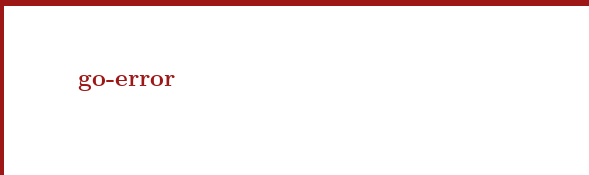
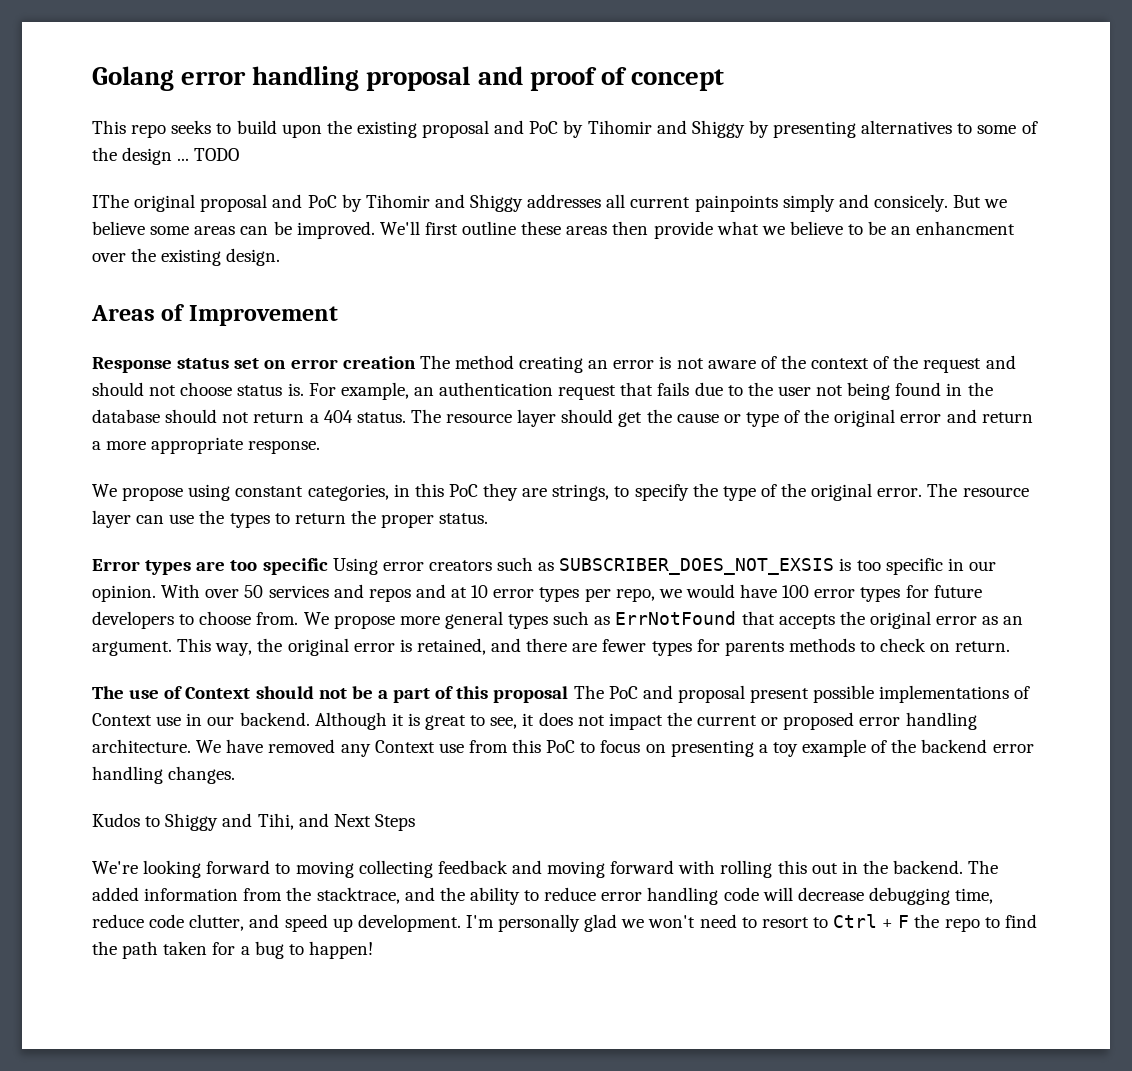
- go-error
+ Golang error handling proposal and proof of concept
+ This repo seeks to build upon the existing proposal and PoC by Tihomir and Shiggy by presenting alternatives to some of the design ... TODO
+ IThe original proposal and PoC by Tihomir and Shiggy addresses all current painpoints simply and consicely. But we believe some areas can be improved. We'll first outline these areas then provide what we believe to be an enhancment over the existing design.
+ Areas of Improvement
+ Response status set on error creation The method creating an error is not aware of the context of the request and should not choose status is. For example, an authentication request that fails due to the user not being found in the database should not return a 404 status. The resource layer should get the cause or type of the original error and return a more appropriate response.
+ We propose using constant categories, in this PoC they are strings, to specify the type of the original error. The resource layer can use the types to return the proper status.
+ Error types are too specific Using error creators such as SUBSCRIBER_DOES_NOT_EXSIS is too specific in our opinion. With over 50 services and repos and at 10 error types per repo, we would have 100 error types for future developers to choose from. We propose more general types such as ErrNotFound that accepts the original error as an argument. This way, the original error is retained, and there are fewer types for parents methods to check on return.
+ The use of Context should not be a part of this proposal The PoC and proposal present possible implementations of Context use in our backend. Although it is great to see, it does not impact the current or proposed error handling architecture. We have removed any Context use from this PoC to focus on presenting a toy example of the backend error handling changes.
+ Kudos to Shiggy and Tihi, and Next Steps
+ We're looking forward to moving collecting feedback and moving forward with rolling this out in the backend. The added information from the stacktrace, and the ability to reduce error handling code will decrease debugging time, reduce code clutter, and speed up development. I'm personally glad we won't need to resort to Ctrl + F the repo to find the path taken for a bug to happen!

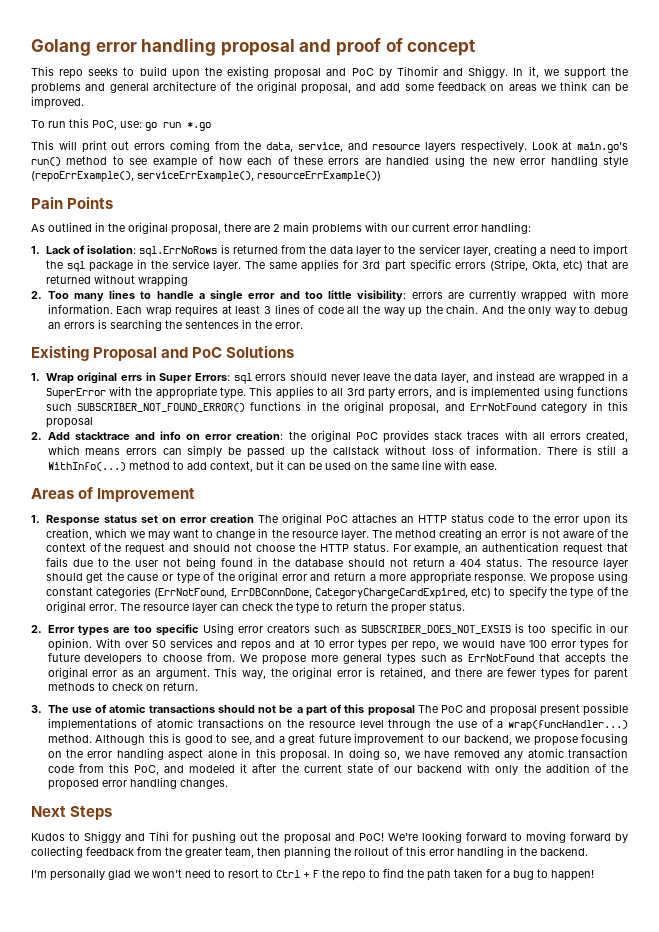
- This repo seeks to build upon the existing proposal and PoC by Tihomir and Shiggy by presenting alternatives to some of the design ... TODO
- IThe original proposal and PoC by Tihomir and Shiggy addresses all current painpoints simply and consicely. But we believe some areas can be improved. We'll first outline these areas then provide what we believe to be an enhancment over the existing design.
+ This repo seeks to build upon the existing proposal and PoC by Tihomir and Shiggy. In it, we support the problems and general architecture of the original proposal, and add some feedback on areas we think can be improved.
+ To run this PoC, use: go run *.go
+ This will print out errors coming from the data, service, and resource layers respectively. Look at main.go's run() method to see example of how each of these errors are handled using the new error handling style (repoErrExample(), serviceErrExample(), resourceErrExample())
+ Pain Points
+ As outlined in the original proposal, there are 2 main problems with our current error handling:
+ 1. Lack of isolation: sql.ErrNoRows is returned from the data layer to the servicer layer, creating a need to import the sql package in the service layer. The same applies for 3rd part specific errors (Stripe, Okta, etc) that are returned without wrapping
+ 2. Too many lines to handle a single error and too little visibility: errors are currently wrapped with more information. Each wrap requires at least 3 lines of code all the way up the chain. And the only way to debug an errors is searching the sentences in the error.
+ Existing Proposal and PoC Solutions
+ 1. Wrap original errs in Super Errors: sql errors should never leave the data layer, and instead are wrapped in a SuperError with the appropriate type. This applies to all 3rd party errors, and is implemented using functions such SUBSCRIBER_NOT_FOUND_ERROR() functions in the original proposal, and ErrNotFound category in this proposal
+ 2. Add stacktrace and info on error creation: the original PoC provides stack traces with all errors created, which means errors can simply be passed up the callstack without loss of information. There is still a WithInfo(...) method to add context, but it can be used on the same line with ease.
- Response status set on error creation The method creating an error is not aware of the context of the request and should not choose status is.
+ 1. Response status set on error creation The original PoC attaches an HTTP status code to the error upon its creation, which we may want to change in the resource layer. The method creating an error is not aware of the context of the request and should not choose the HTTP status.
- The resource layer should get the cause or type of the original error and return a more appropriate response.
- We propose using constant categories, in this PoC they are strings, to specify the type of the original error.
+ The resource layer should get the cause or type of the original error and return a more appropriate response. We propose using constant categories (ErrNotFound, ErrDBConnDone, CategoryChargeCardExpired, etc) to specify the type of the original error.
- The resource layer can use the types to return the proper status.
+ The resource layer can check the type to return the proper status.
- Error types are too specific Using error creators such as SUBSCRIBER_DOES_NOT_EXSIS is too specific in our opinion.
+ 2. Error types are too specific Using error creators such as SUBSCRIBER_DOES_NOT_EXSIS is too specific in our opinion.
- This way, the original error is retained, and there are fewer types for parents methods to check on return.
+ This way, the original error is retained, and there are fewer types for parent methods to check on return.
- The use of Context should not be a part of this proposal The PoC and proposal present possible implementations of Context use in our backend. Although it is great to see, it does not impact the current or proposed error handling architecture. We have removed any Context use from this PoC to focus on presenting a toy example of the backend error handling changes.
+ 3. The use of atomic transactions should not be a part of this proposal The PoC and proposal present possible implementations of atomic transactions on the resource level through the use of a wrap(funcHandler...) method. Although this is good to see, and a great future improvement to our backend, we propose focusing on the error handling aspect alone in this proposal. In doing so, we have removed any atomic transaction code from this PoC, and modeled it after the current state of our backend with only the addition of the proposed error handling changes.
+ Next Steps
- Kudos to Shiggy and Tihi, and Next Steps
- We're looking forward to moving collecting feedback and moving forward with rolling this out in the backend. The added information from the stacktrace, and the ability to reduce error handling code will decrease debugging time, reduce code clutter, and speed up development. I'm personally glad we won't need to resort to Ctrl + F the repo to find the path taken for a bug to happen!
+ Kudos to Shiggy and Tihi for pushing out the proposal and PoC! We're looking forward to moving forward by collecting feedback from the greater team, then planning the rollout of this error handling in the backend.
+ I'm personally glad we won't need to resort to Ctrl + F the repo to find the path taken for a bug to happen!

